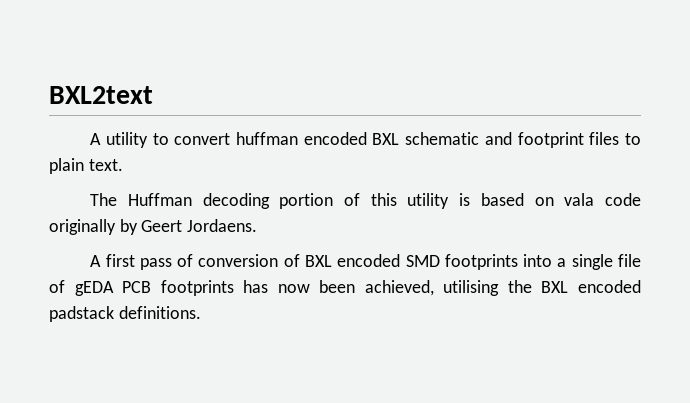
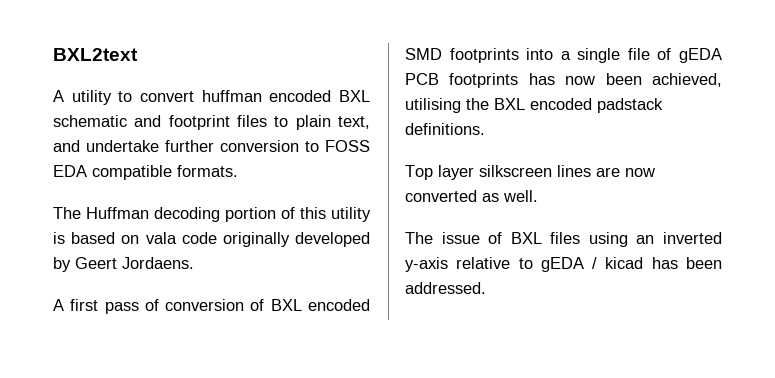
- A utility to convert huffman encoded BXL schematic and footprint files to plain text.
+ A utility to convert huffman encoded BXL schematic and footprint files to plain text, and undertake further conversion to FOSS EDA compatible formats.
- The Huffman decoding portion of this utility is based on vala code originally by Geert Jordaens.
+ The Huffman decoding portion of this utility is based on vala code originally developed by Geert Jordaens.
+ Top layer silkscreen lines are now converted as well.
+ The issue of BXL files using an inverted y-axis relative to gEDA / kicad has been addressed.

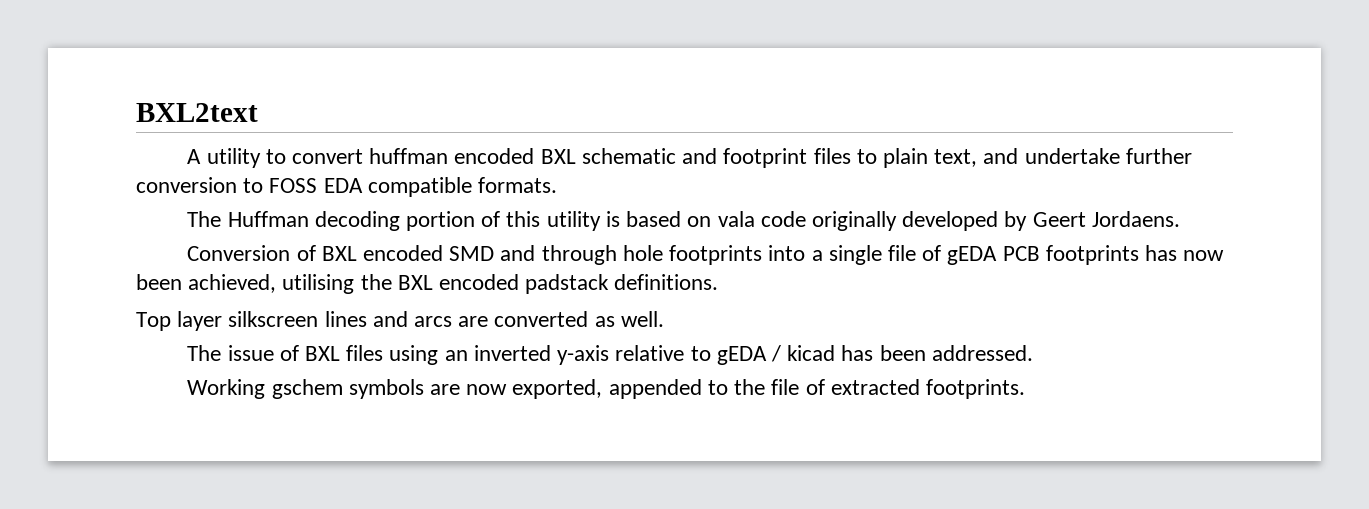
- A first pass of conversion of BXL encoded SMD footprints into a single file of gEDA PCB footprints has now been achieved, utilising the BXL encoded padstack definitions.
+ Conversion of BXL encoded SMD and through hole footprints into a single file of gEDA PCB footprints has now been achieved, utilising the BXL encoded padstack definitions.
- Top layer silkscreen lines are now converted as well.
+ Top layer silkscreen lines and arcs are converted as well.
+ Working gschem symbols are now exported, appended to the file of extracted footprints.

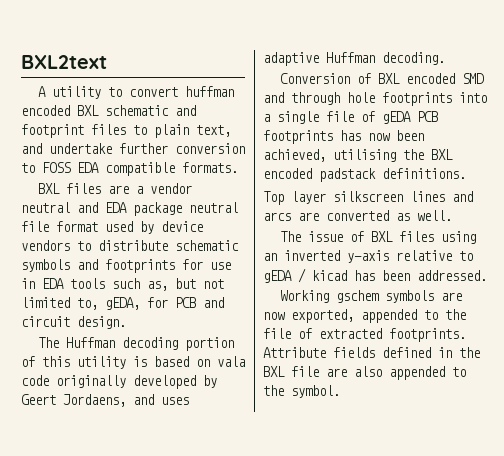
+ BXL files are a vendor neutral and EDA package neutral file format used by device vendors to distribute schematic symbols and footprints for use in EDA tools such as, but not limited to, gEDA, for PCB and circuit design.
- The Huffman decoding portion of this utility is based on vala code originally developed by Geert Jordaens.
+ The Huffman decoding portion of this utility is based on vala code originally developed by Geert Jordaens, and uses adaptive Huffman decoding.
+ Attribute fields defined in the BXL file are also appended to the symbol.

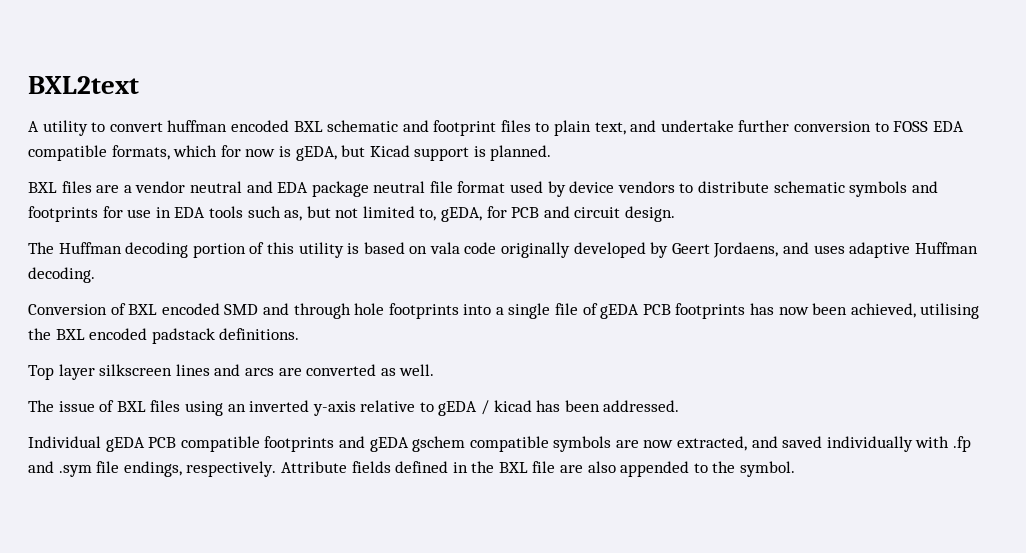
- A utility to convert huffman encoded BXL schematic and footprint files to plain text, and undertake further conversion to FOSS EDA compatible formats.
+ A utility to convert huffman encoded BXL schematic and footprint files to plain text, and undertake further conversion to FOSS EDA compatible formats, which for now is gEDA, but Kicad support is planned.
- Working gschem symbols are now exported, appended to the file of extracted footprints.
+ Individual gEDA PCB compatible footprints and gEDA gschem compatible symbols are now extracted, and saved individually with .fp and .sym file endings, respectively.

